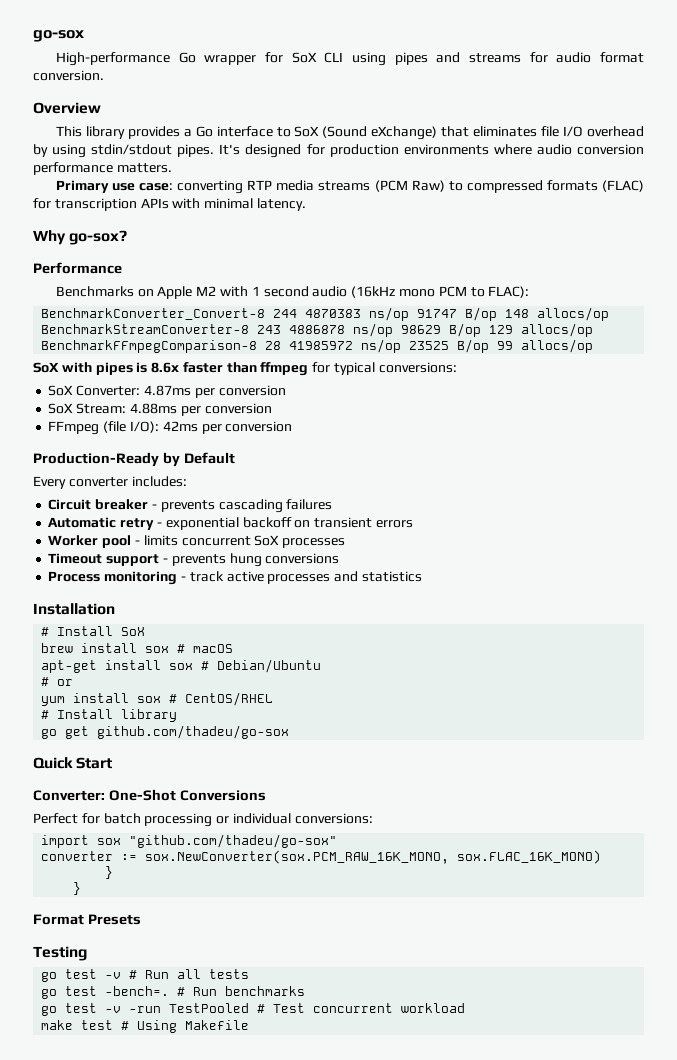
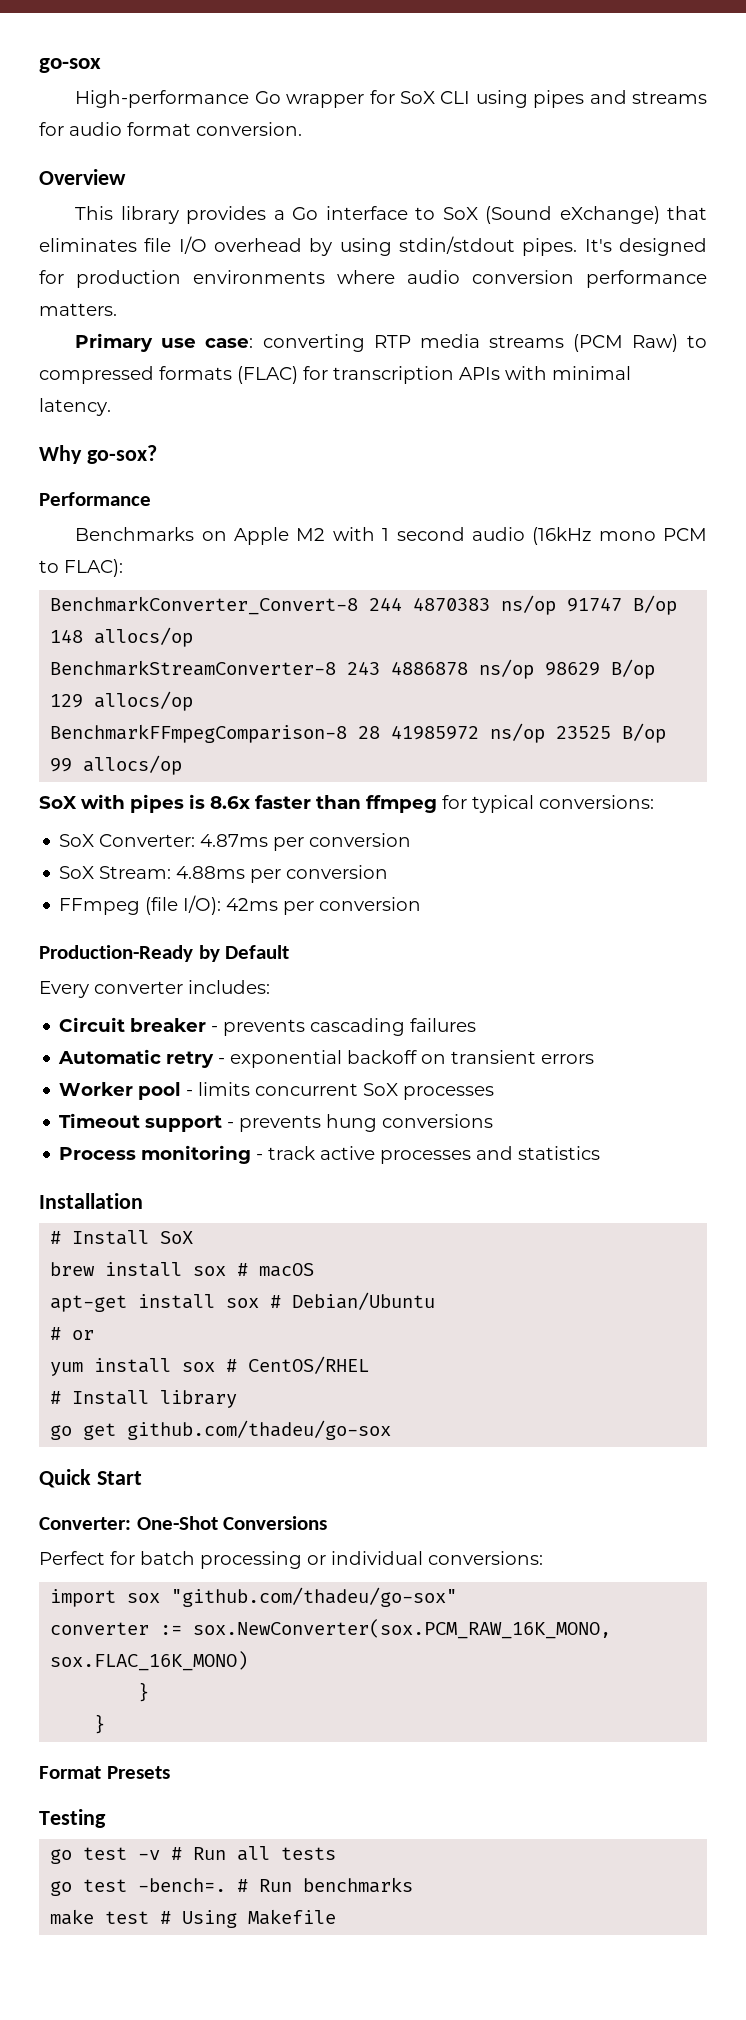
- go test -v -run TestPooled # Test concurrent workload

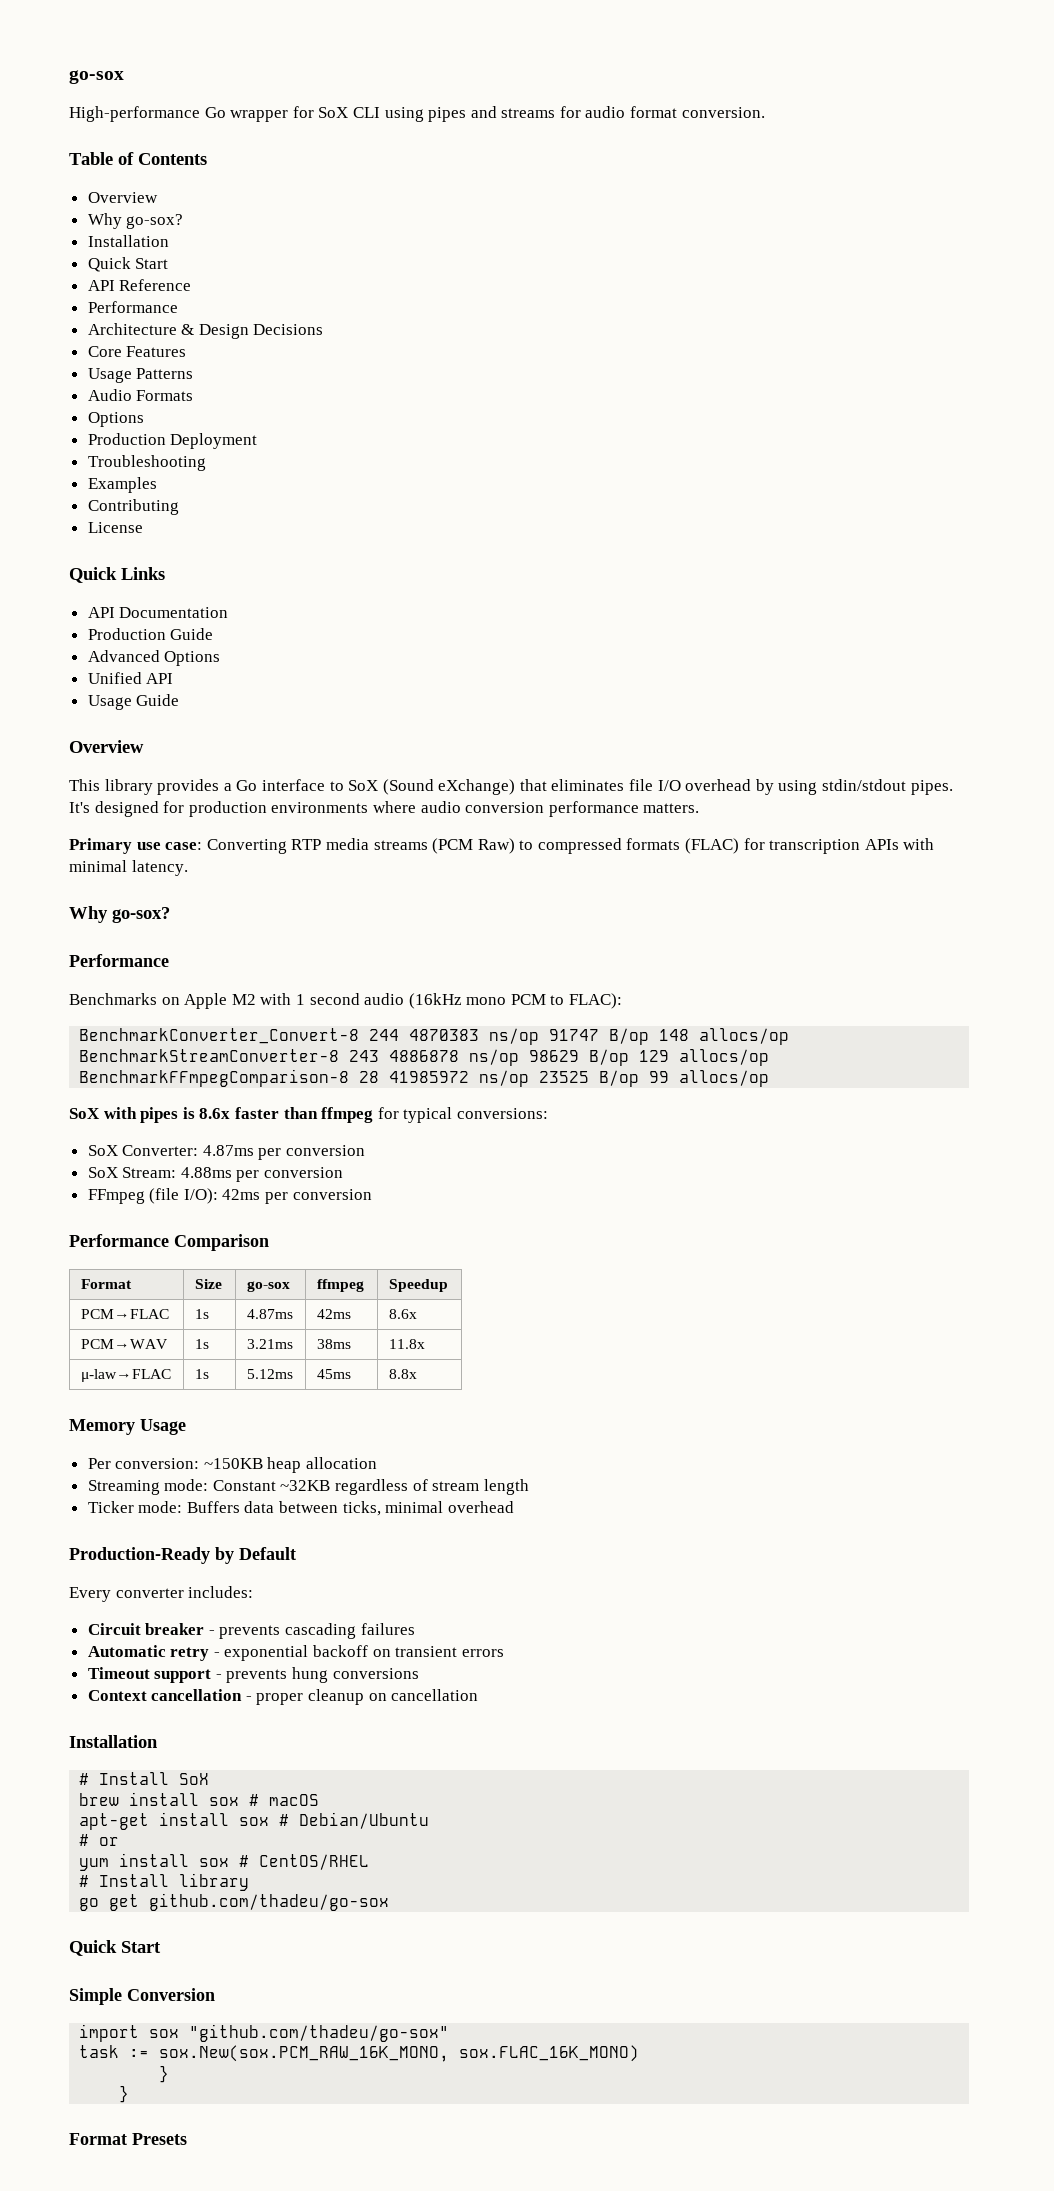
+ Table of Contents
+ Overview
+ Why go-sox?
+ Installation
+ Quick Start
+ API Reference
+ Performance
+ Architecture & Design Decisions
+ Core Features
+ Usage Patterns
+ Audio Formats
+ Options
+ Production Deployment
+ Troubleshooting
+ Examples
+ Contributing
+ License
+ Quick Links
+ API Documentation
+ Production Guide
+ Advanced Options
+ Unified API
+ Usage Guide
- Primary use case: converting RTP media streams (PCM Raw) to compressed formats (FLAC) for transcription APIs with minimal latency.
+ Primary use case: Converting RTP media streams (PCM Raw) to compressed formats (FLAC) for transcription APIs with minimal latency.
+ Performance Comparison
+ Format | Size | go-sox | ffmpeg | Speedup
+ PCM→FLAC | 1s | 4.87ms | 42ms | 8.6x
+ PCM→WAV | 1s | 3.21ms | 38ms | 11.8x
+ μ-law→FLAC | 1s | 5.12ms | 45ms | 8.8x
+ Memory Usage
+ Per conversion: ~150KB heap allocation
+ Streaming mode: Constant ~32KB regardless of stream length
+ Ticker mode: Buffers data between ticks, minimal overhead
- Worker pool - limits concurrent SoX processes
- Process monitoring - track active processes and statistics
+ Context cancellation - proper cleanup on cancellation
- Converter: One-Shot Conversions
- Perfect for batch processing or individual conversions:
+ Simple Conversion
- converter := sox.NewConverter(sox.PCM_RAW_16K_MONO, sox.FLAC_16K_MONO)
+ task := sox.New(sox.PCM_RAW_16K_MONO, sox.FLAC_16K_MONO)
- Testing
- go test -v # Run all tests
- go test -bench=. # Run benchmarks
- make test # Using Makefile

